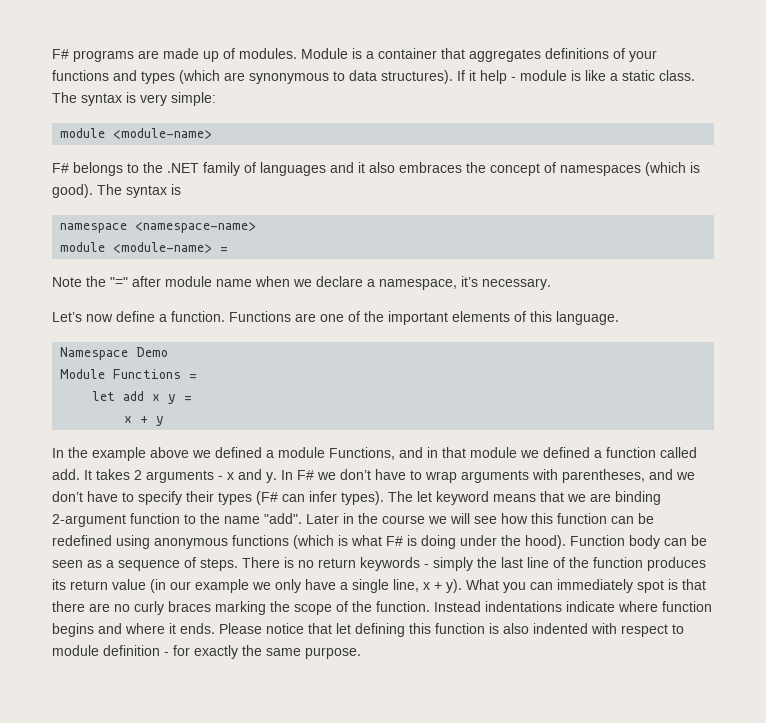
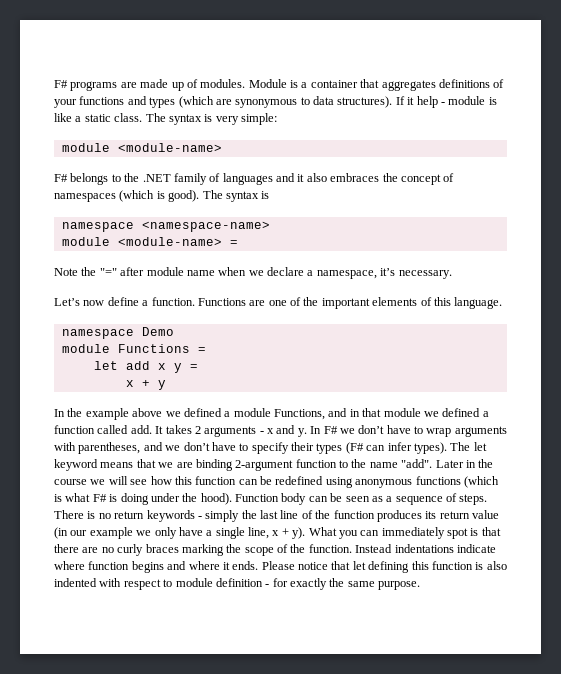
- Namespace Demo
+ namespace Demo
- Module Functions =
+ module Functions =

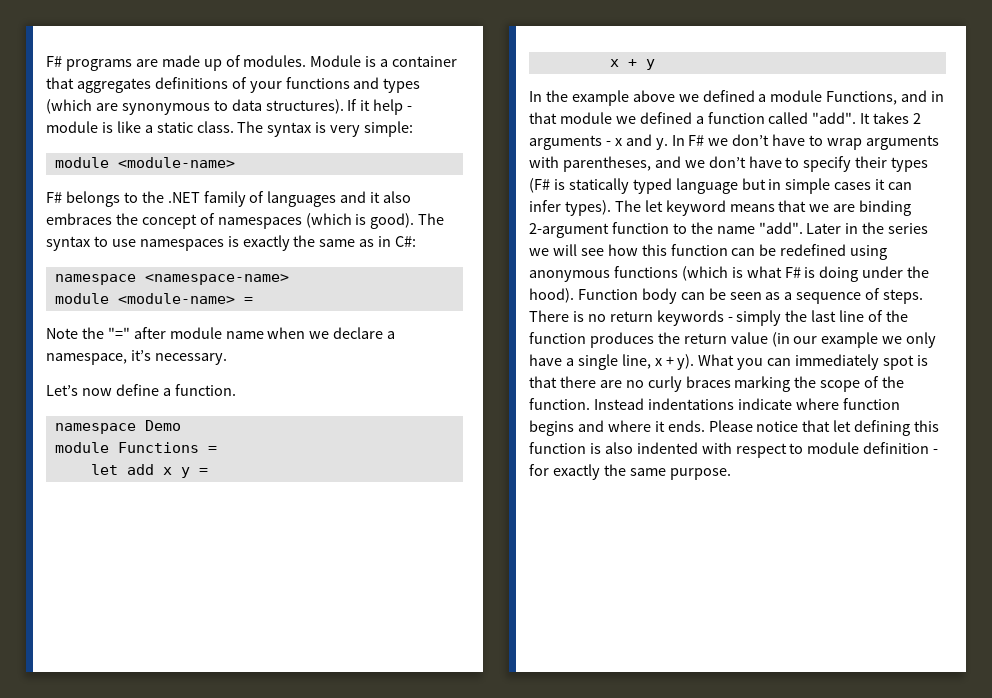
- F# belongs to the .NET family of languages and it also embraces the concept of namespaces (which is good). The syntax is
+ F# belongs to the .NET family of languages and it also embraces the concept of namespaces (which is good). The syntax to use namespaces is exactly the same as in C#:
- Functions are one of the important elements of this language.
- In the example above we defined a module Functions, and in that module we defined a function called add.
+ In the example above we defined a module Functions, and in that module we defined a function called "add".
- In F# we don’t have to wrap arguments with parentheses, and we don’t have to specify their types (F# can infer types).
+ In F# we don’t have to wrap arguments with parentheses, and we don’t have to specify their types (F# is statically typed language but in simple cases it can infer types).
- Later in the course we will see how this function can be redefined using anonymous functions (which is what F# is doing under the hood).
+ Later in the series we will see how this function can be redefined using anonymous functions (which is what F# is doing under the hood).
- There is no return keywords - simply the last line of the function produces its return value (in our example we only have a single line, x + y).
+ There is no return keywords - simply the last line of the function produces the return value (in our example we only have a single line, x + y).

